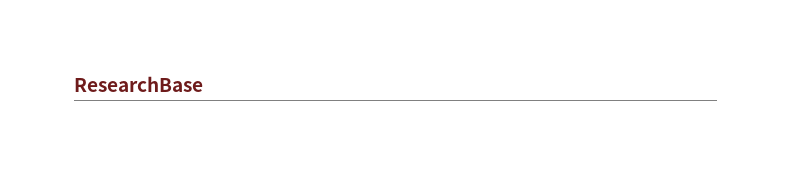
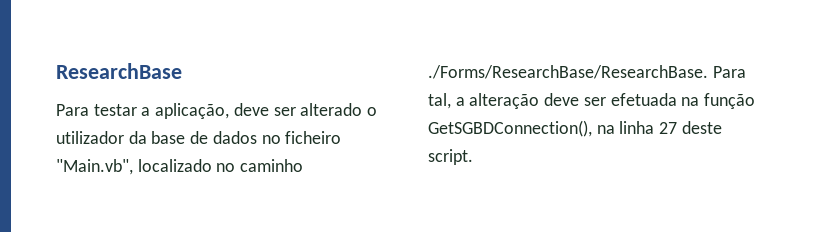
+ Para testar a aplicação, deve ser alterado o utilizador da base de dados no ficheiro "Main.vb", localizado no caminho ./Forms/ResearchBase/ResearchBase. Para tal, a alteração deve ser efetuada na função GetSGBDConnection(), na linha 27 deste script.

